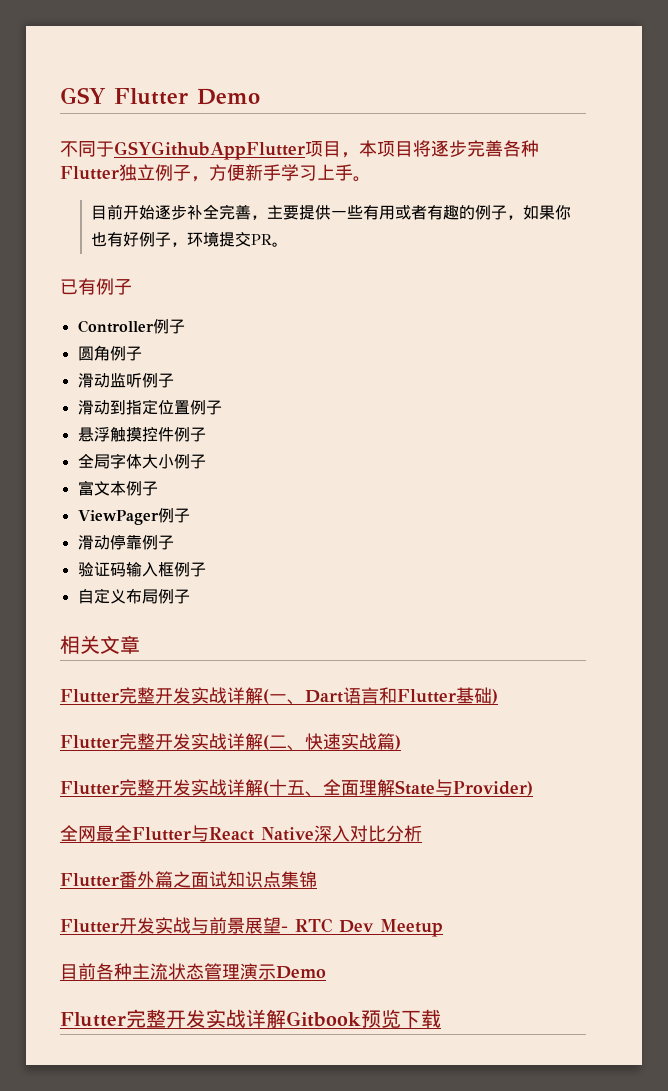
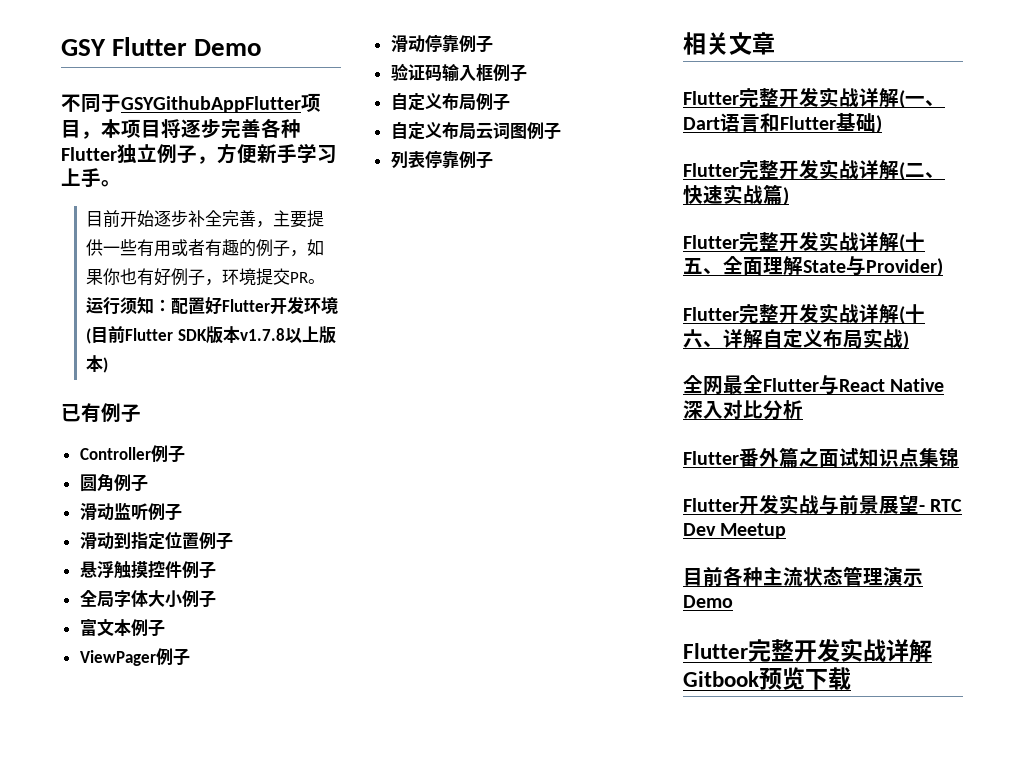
+ 运行须知：配置好Flutter开发环境(目前Flutter SDK版本v1.7.8以上版本)
+ 自定义布局云词图例子
+ 列表停靠例子
+ Flutter完整开发实战详解(十六、详解自定义布局实战)

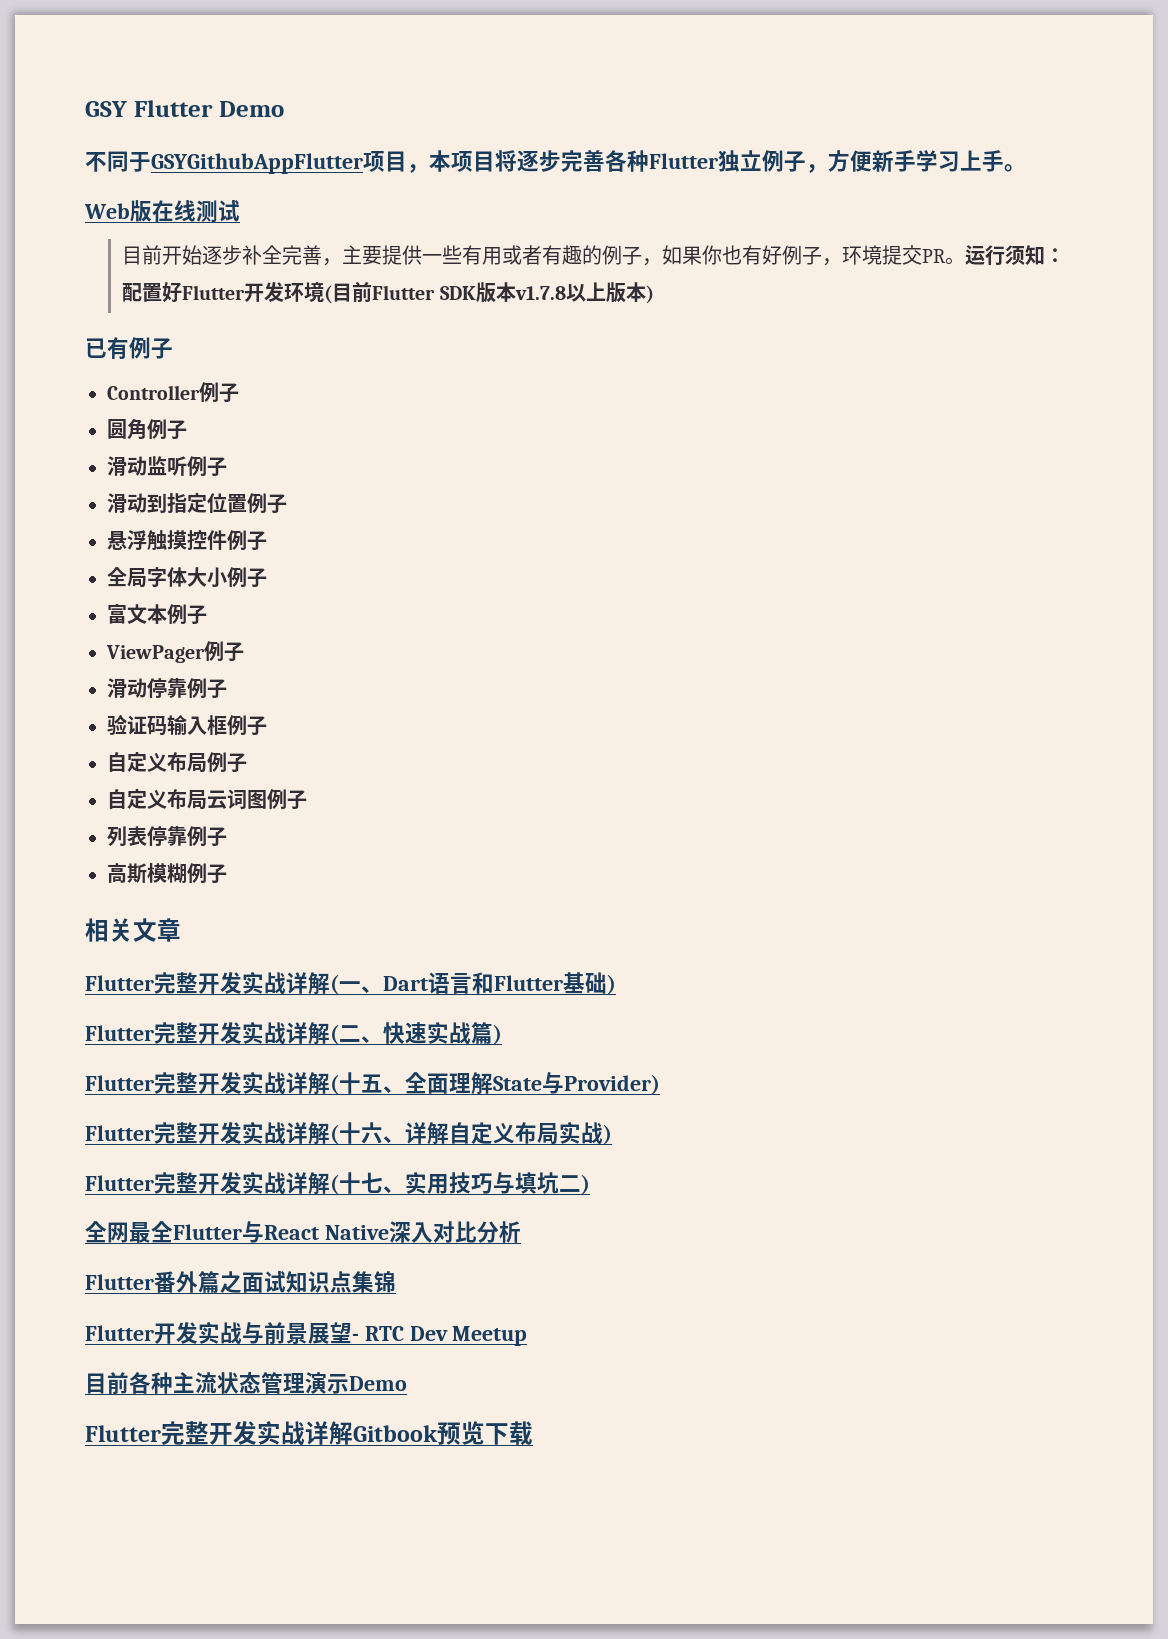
+ Web版在线测试
+ 高斯模糊例子
+ Flutter完整开发实战详解(十七、实用技巧与填坑二)

